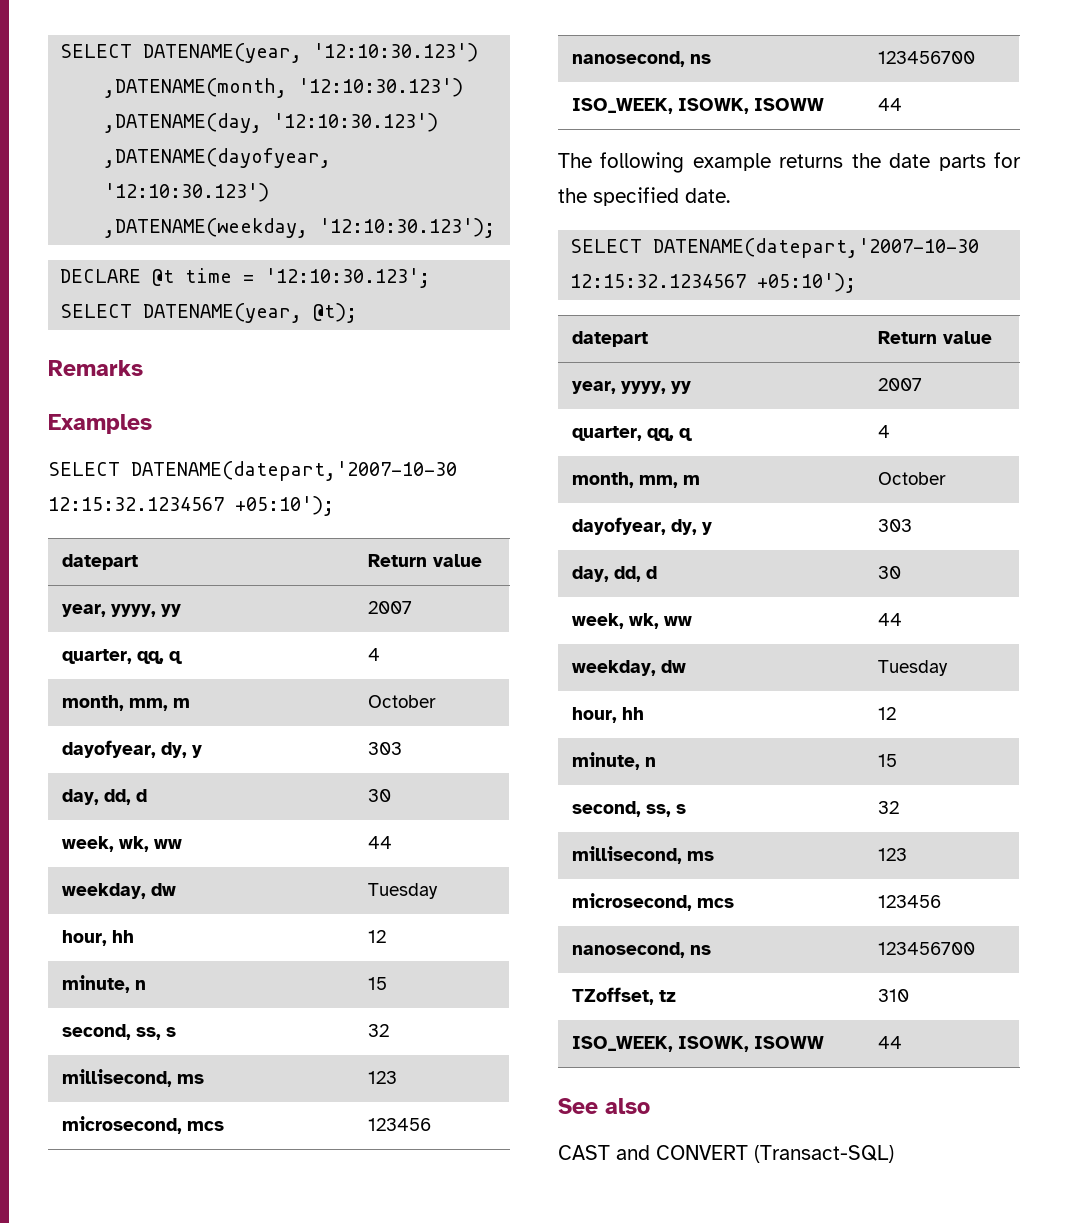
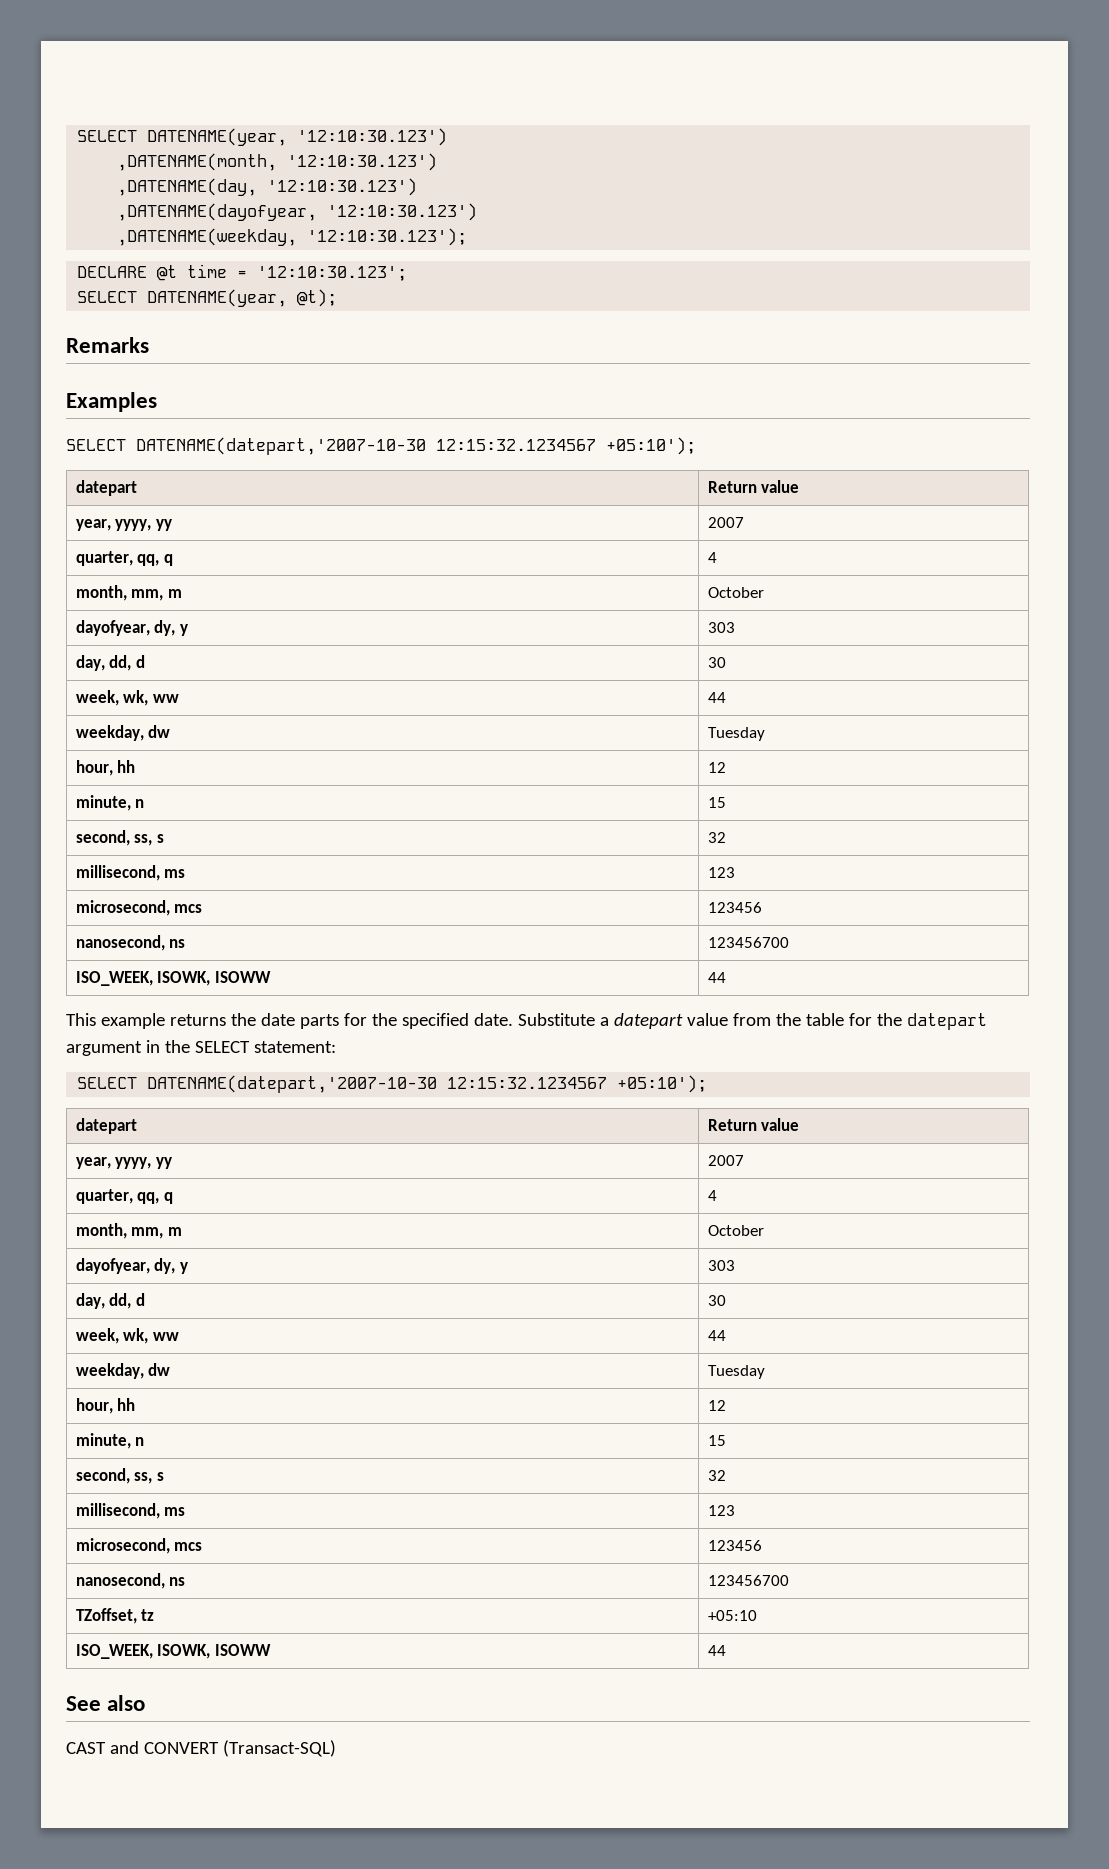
- The following example returns the date parts for the specified date.
+ This example returns the date parts for the specified date. Substitute a datepart value from the table for the datepart argument in the SELECT statement:
- TZoffset, tz | 310
+ TZoffset, tz | +05:10

